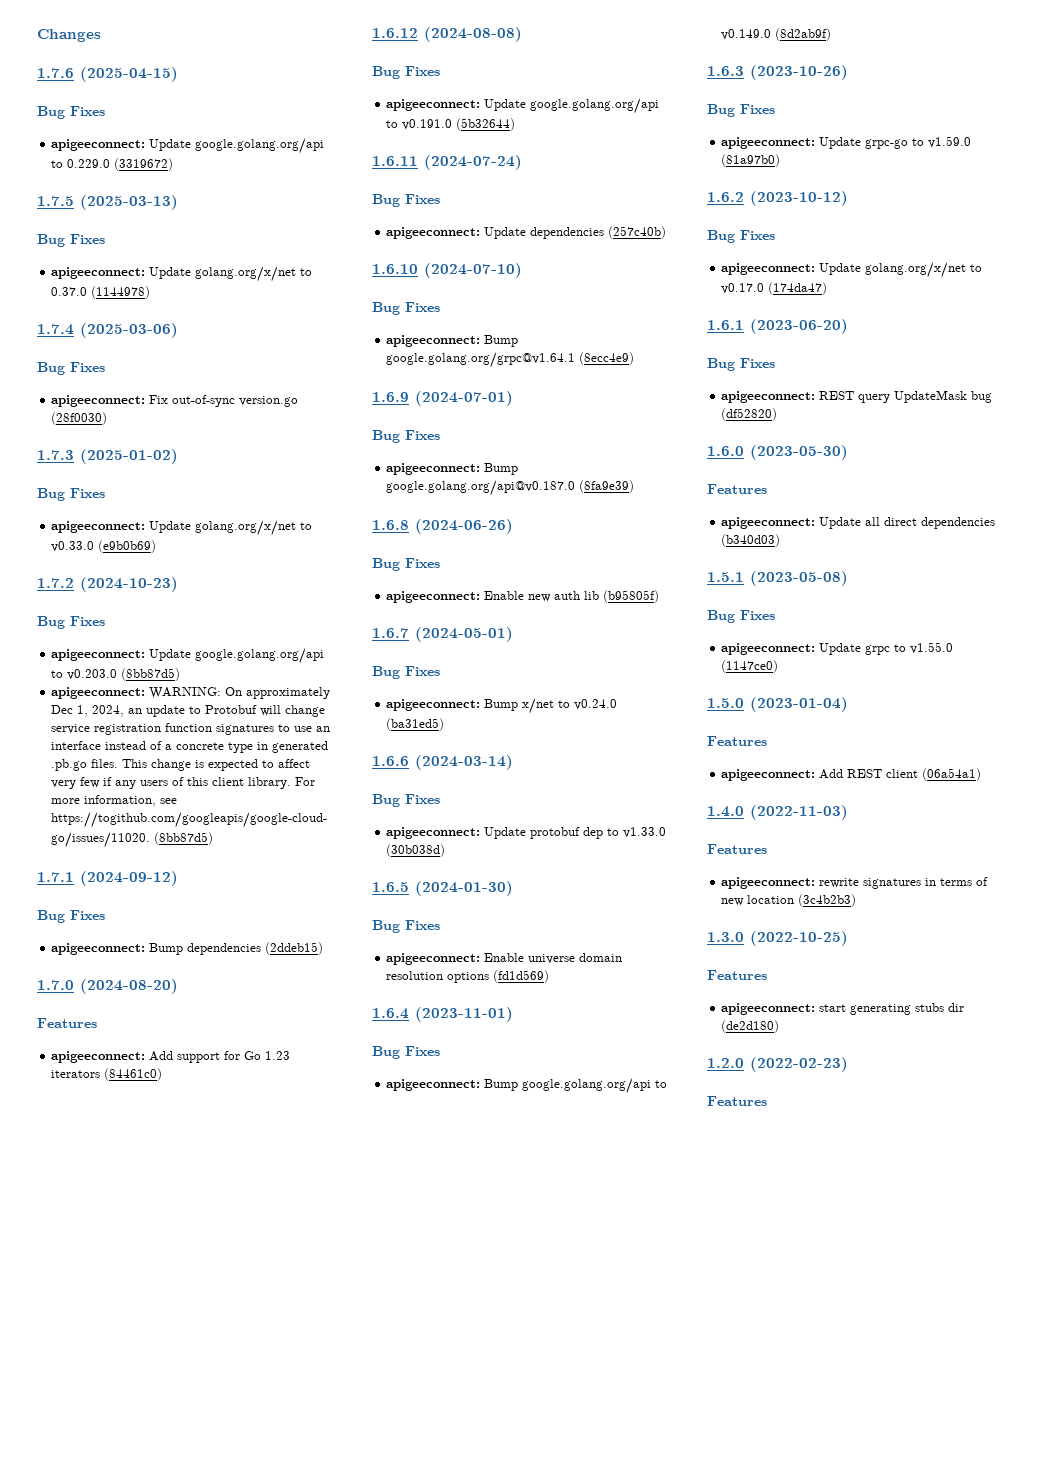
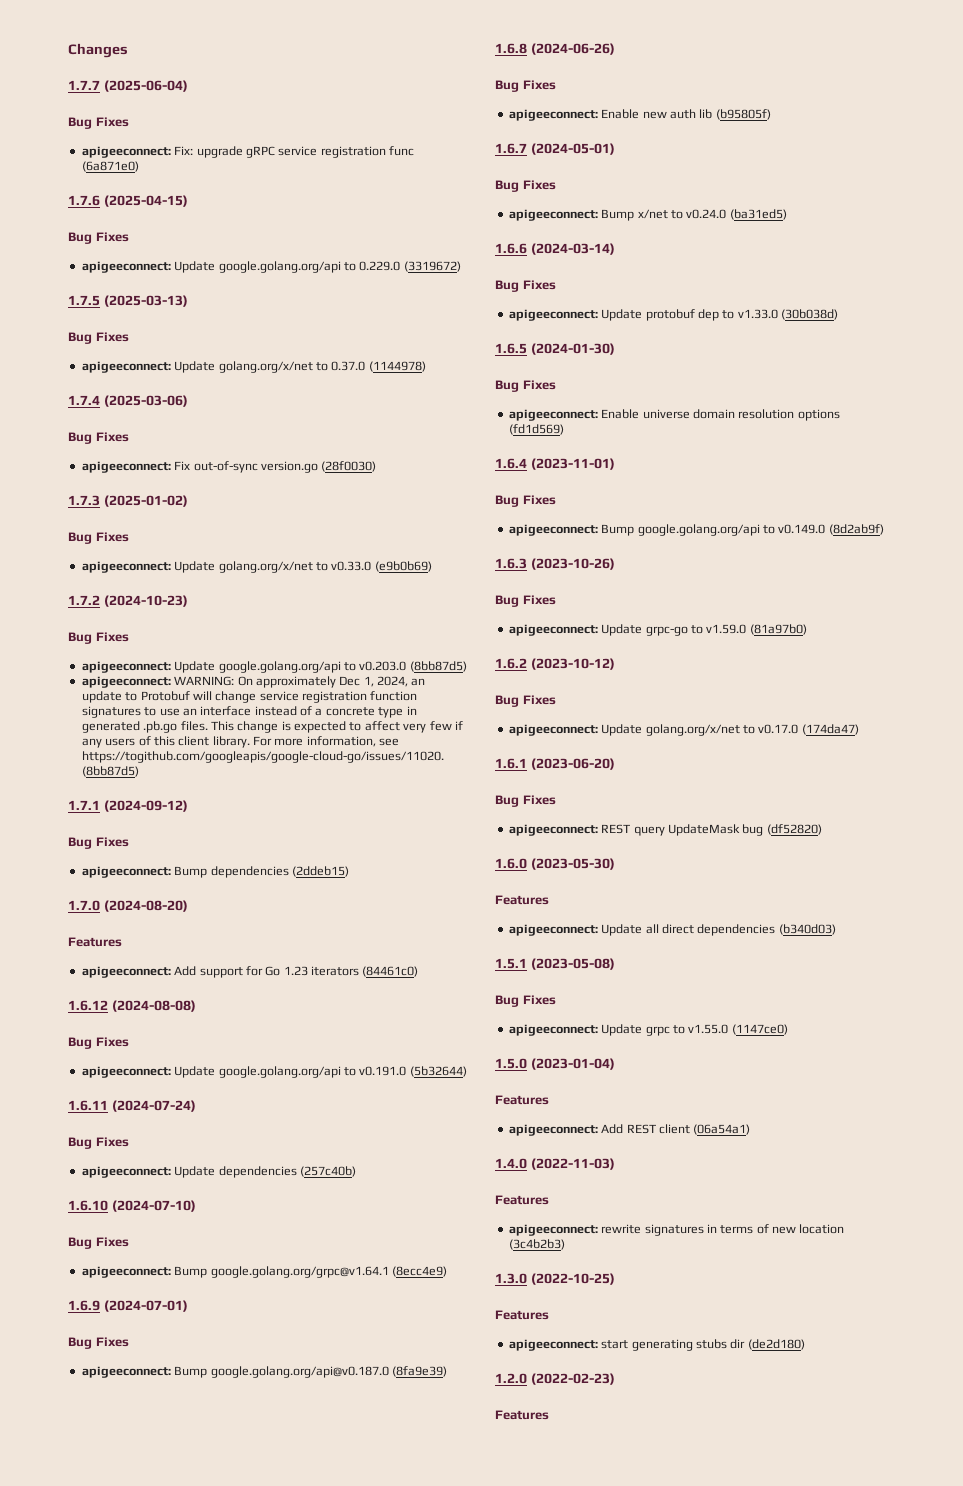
+ 1.7.7 (2025-06-04)
+ Bug Fixes
+ apigeeconnect: Fix: upgrade gRPC service registration func (6a871e0)

